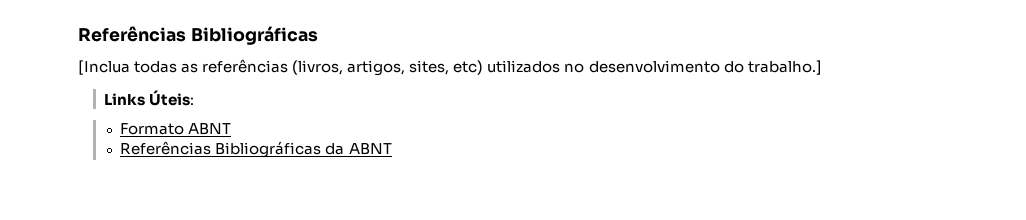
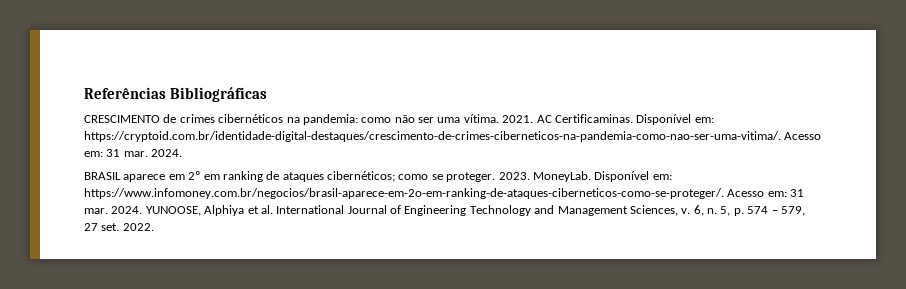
- [Inclua todas as referências (livros, artigos, sites, etc) utilizados no desenvolvimento do trabalho.]
- Links Úteis:
- Formato ABNT
- Referências Bibliográficas da ABNT
+ CRESCIMENTO de crimes cibernéticos na pandemia: como não ser uma vítima. 2021. AC Certificaminas. Disponível em: https://cryptoid.com.br/identidade-digital-destaques/crescimento-de-crimes-ciberneticos-na-pandemia-como-nao-ser-uma-vitima/. Acesso em: 31 mar. 2024.
+ BRASIL aparece em 2º em ranking de ataques cibernéticos; como se proteger. 2023. MoneyLab. Disponível em: https://www.infomoney.com.br/negocios/brasil-aparece-em-2o-em-ranking-de-ataques-ciberneticos-como-se-proteger/. Acesso em: 31 mar. 2024. YUNOOSE, Alphiya et al. International Journal of Engineering Technology and Management Sciences, v. 6, n. 5, p. 574 – 579, 27 set. 2022.

